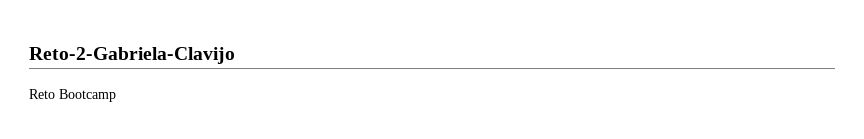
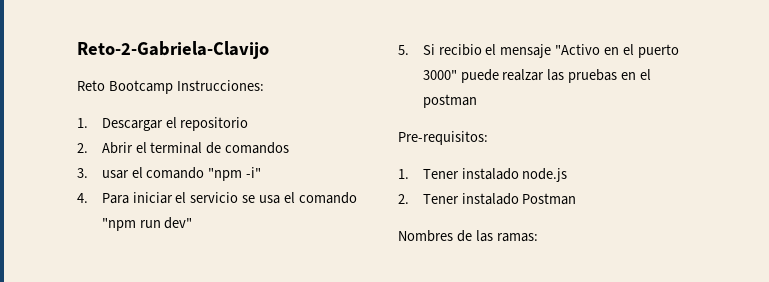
- Reto Bootcamp
+ Reto Bootcamp Instrucciones:
+ 1. Descargar el repositorio
+ 2. Abrir el terminal de comandos
+ 3. usar el comando "npm -i"
+ 4. Para iniciar el servicio se usa el comando "npm run dev"
+ 5. Si recibio el mensaje "Activo en el puerto 3000" puede realzar las pruebas en el postman
+ Pre-requisitos:
+ 1. Tener instalado node.js
+ 2. Tener instalado Postman
+ Nombres de las ramas:

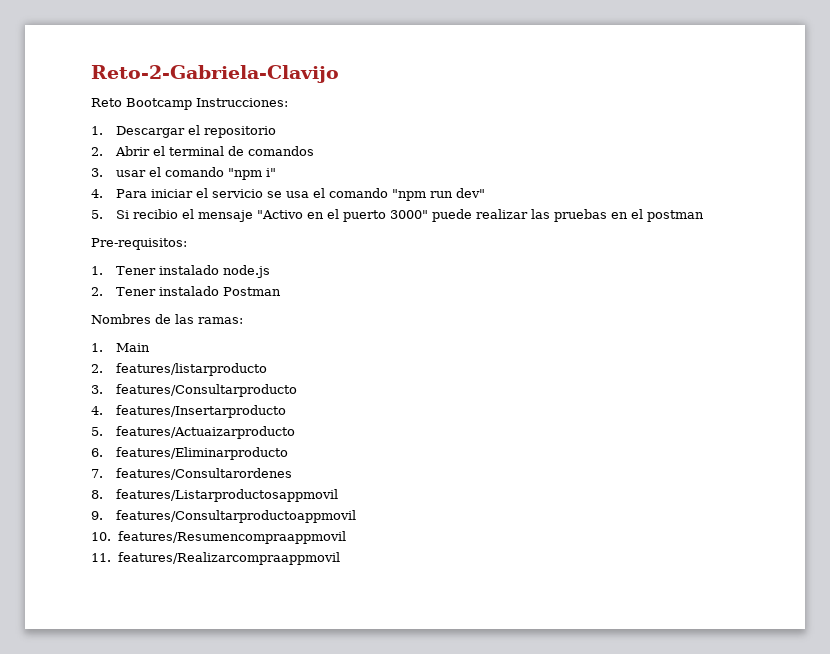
- 3. usar el comando "npm -i"
+ 3. usar el comando "npm i"
- 5. Si recibio el mensaje "Activo en el puerto 3000" puede realzar las pruebas en el postman
+ 5. Si recibio el mensaje "Activo en el puerto 3000" puede realizar las pruebas en el postman
+ 1. Main
+ 2. features/listarproducto
+ 3. features/Consultarproducto
+ 4. features/Insertarproducto
+ 5. features/Actuaizarproducto
+ 6. features/Eliminarproducto
+ 7. features/Consultarordenes
+ 8. features/Listarproductosappmovil
+ 9. features/Consultarproductoappmovil
+ 10. features/Resumencompraappmovil
+ 11. features/Realizarcompraappmovil

